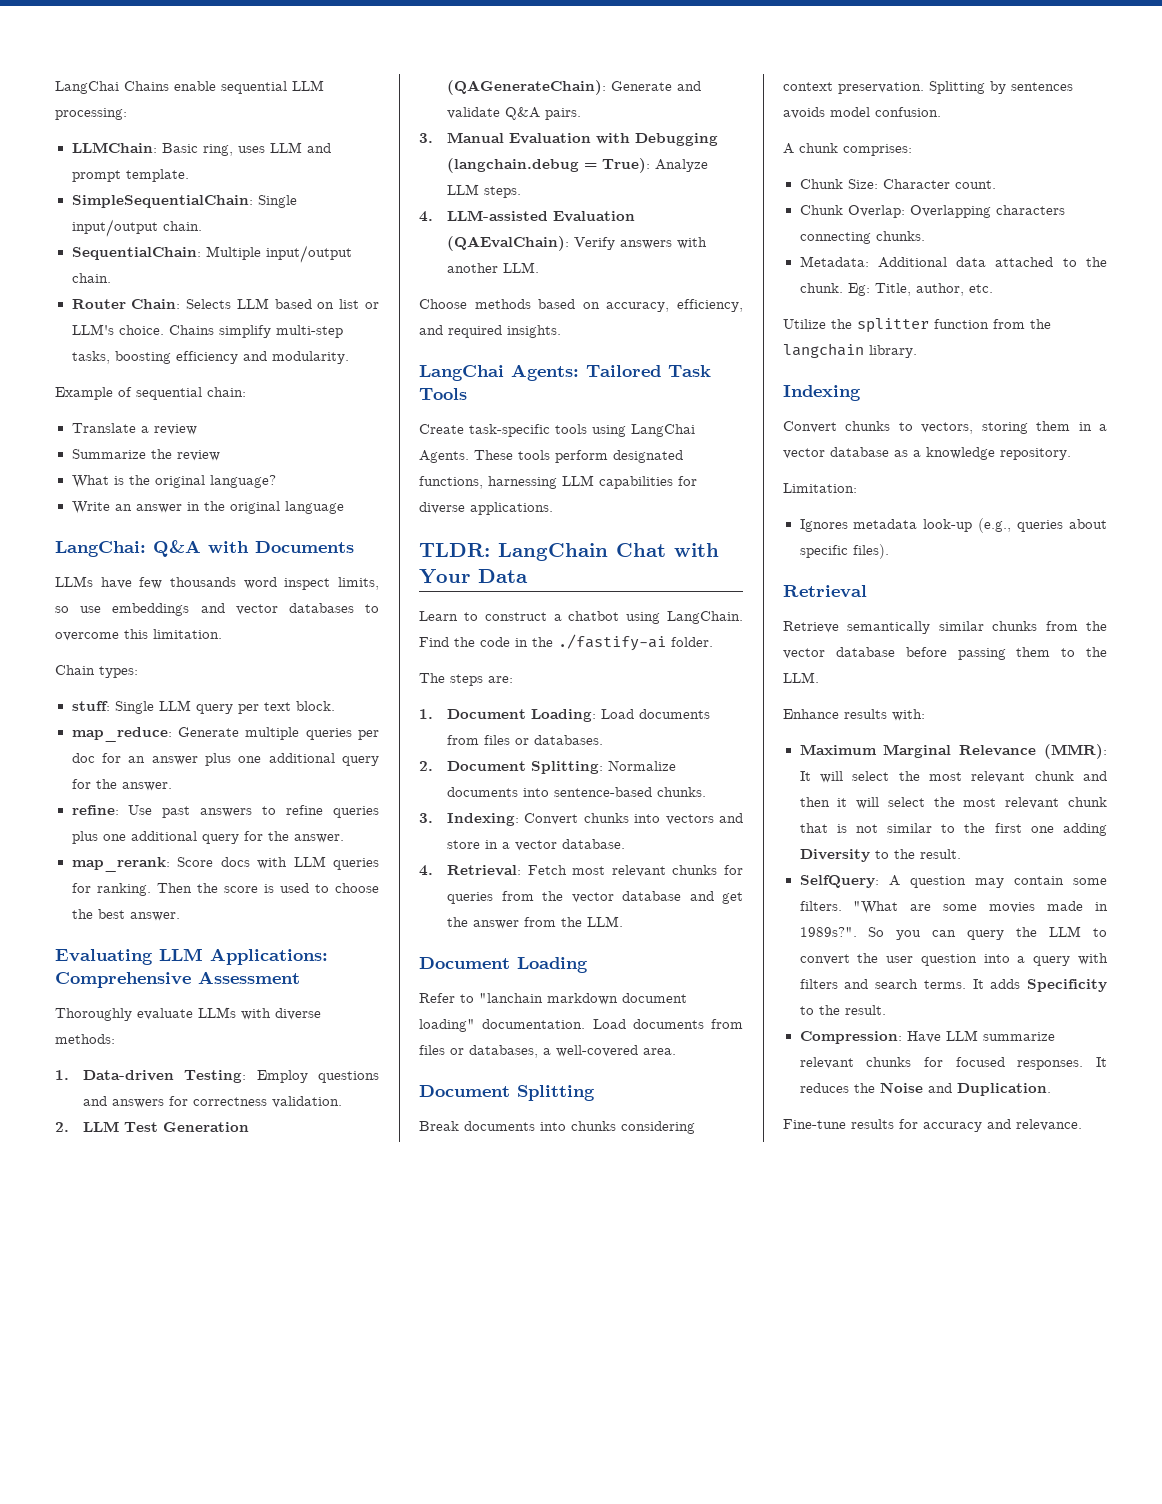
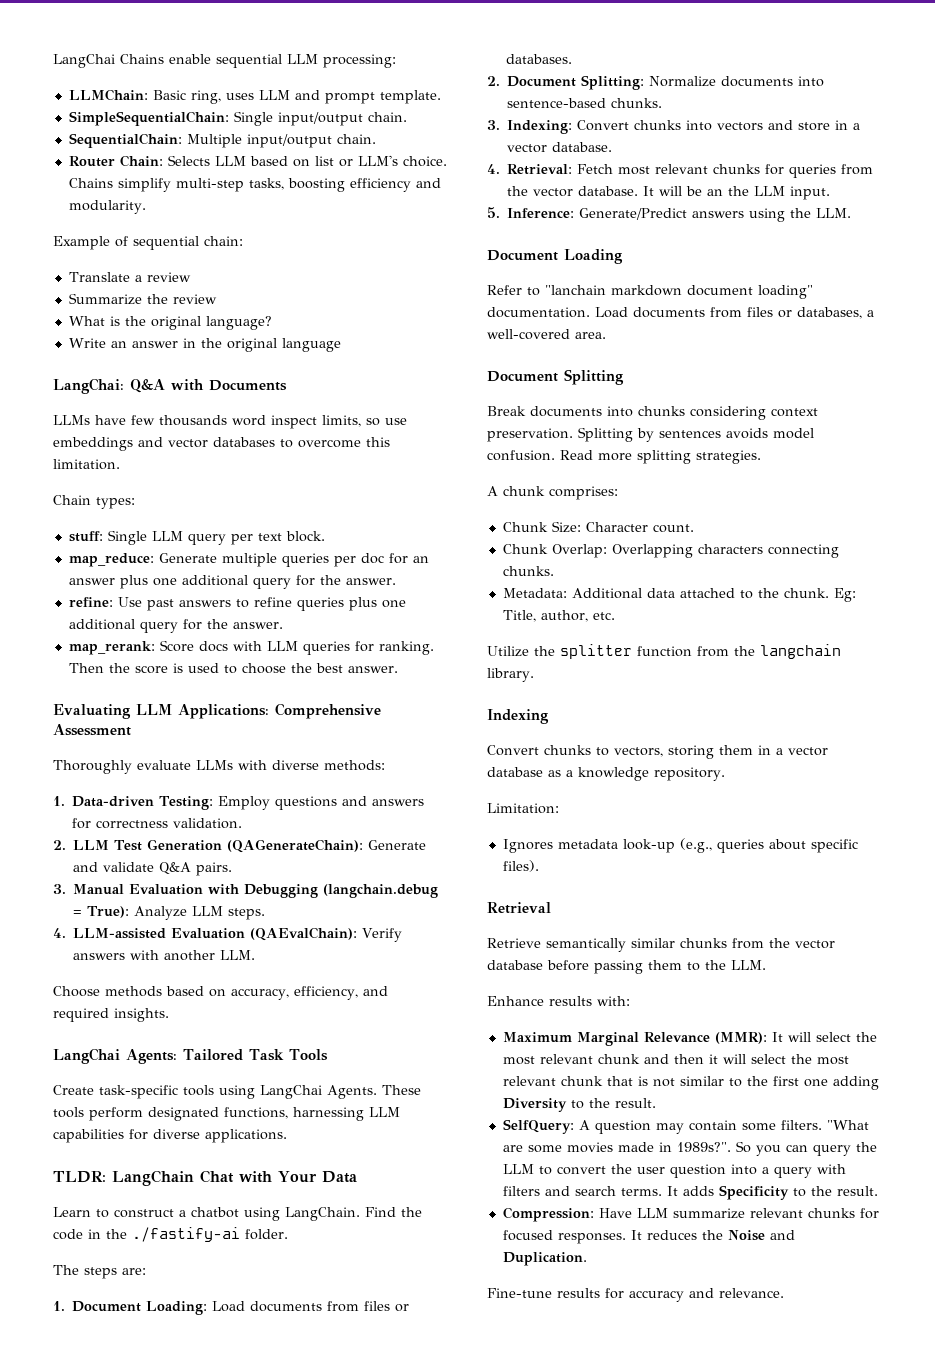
- 4. Retrieval: Fetch most relevant chunks for queries from the vector database and get the answer from the LLM.
+ 4. Retrieval: Fetch most relevant chunks for queries from the vector database. It will be an the LLM input.
+ 5. Inference: Generate/Predict answers using the LLM.
+ Read more splitting strategies.

